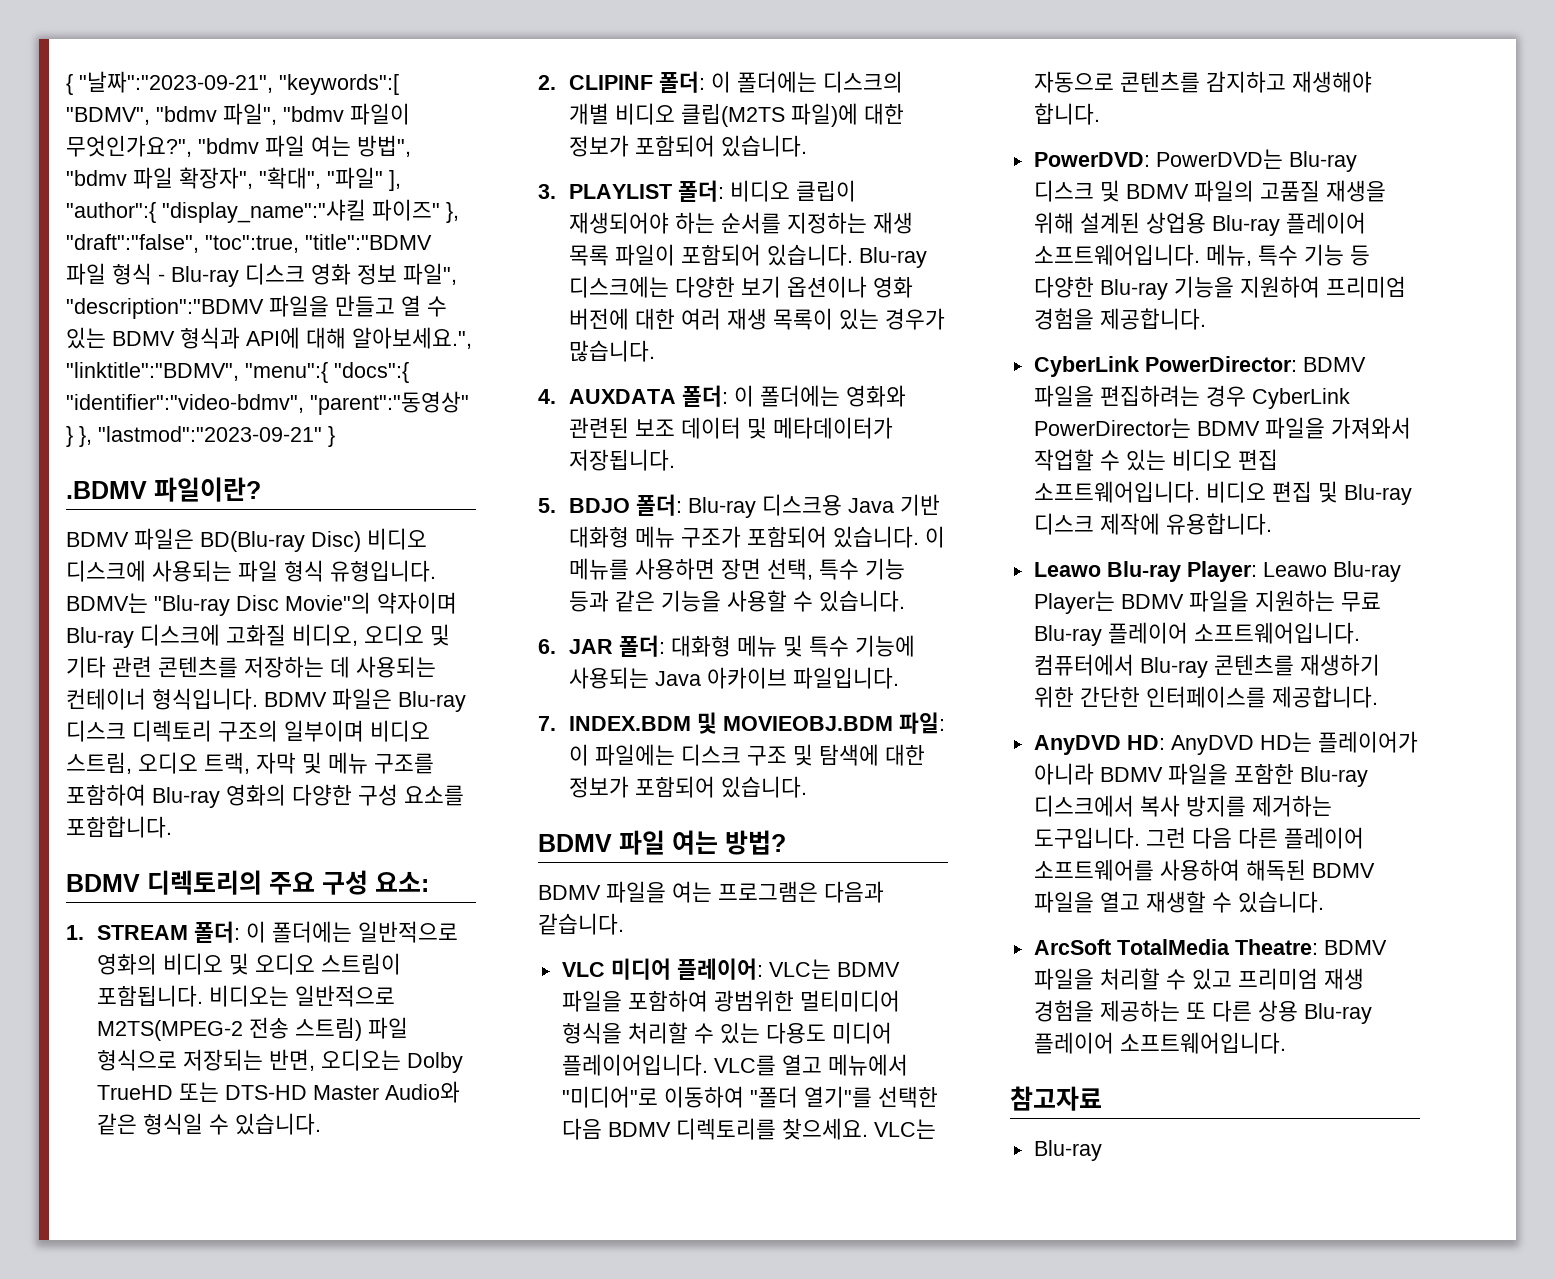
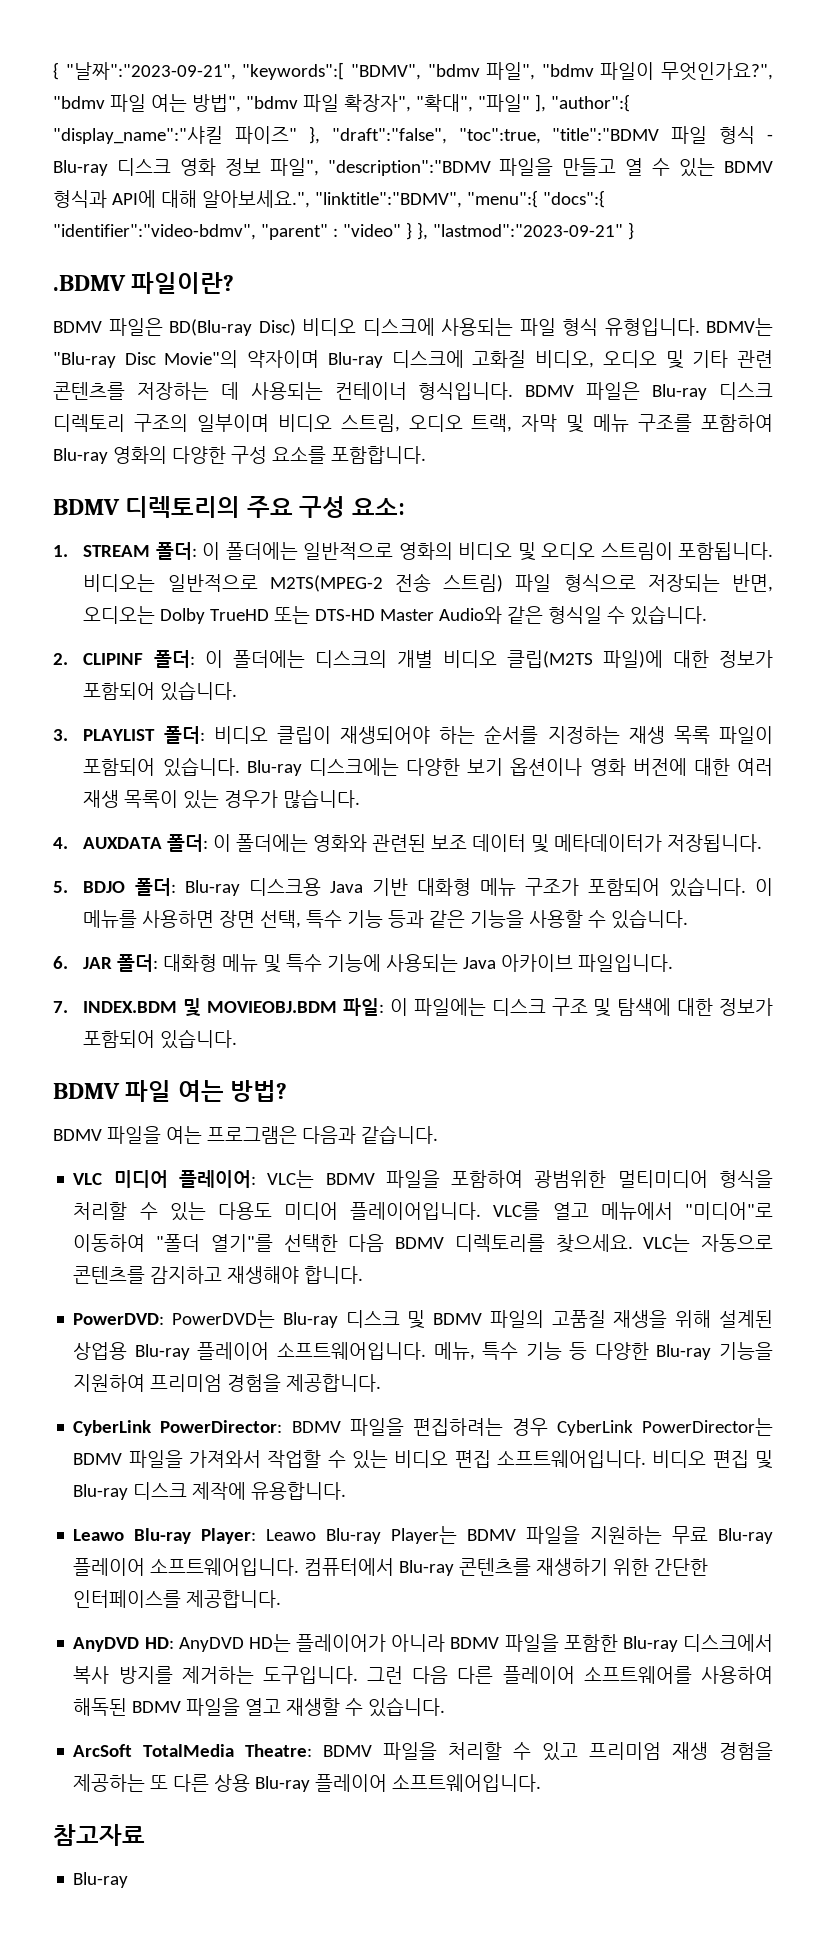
- { "날짜":"2023-09-21", "keywords":[ "BDMV", "bdmv 파일", "bdmv 파일이 무엇인가요?", "bdmv 파일 여는 방법", "bdmv 파일 확장자", "확대", "파일" ], "author":{ "display_name":"샤킬 파이즈" }, "draft":"false", "toc":true, "title":"BDMV 파일 형식 - Blu-ray 디스크 영화 정보 파일", "description":"BDMV 파일을 만들고 열 수 있는 BDMV 형식과 API에 대해 알아보세요.", "linktitle":"BDMV", "menu":{ "docs":{ "identifier":"video-bdmv", "parent":"동영상" } }, "lastmod":"2023-09-21" }
+ { "날짜":"2023-09-21", "keywords":[ "BDMV", "bdmv 파일", "bdmv 파일이 무엇인가요?", "bdmv 파일 여는 방법", "bdmv 파일 확장자", "확대", "파일" ], "author":{ "display_name":"샤킬 파이즈" }, "draft":"false", "toc":true, "title":"BDMV 파일 형식 - Blu-ray 디스크 영화 정보 파일", "description":"BDMV 파일을 만들고 열 수 있는 BDMV 형식과 API에 대해 알아보세요.", "linktitle":"BDMV", "menu":{ "docs":{ "identifier":"video-bdmv", "parent" : "video" } }, "lastmod":"2023-09-21" }

